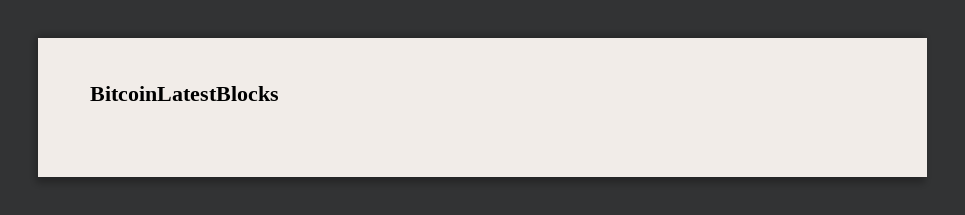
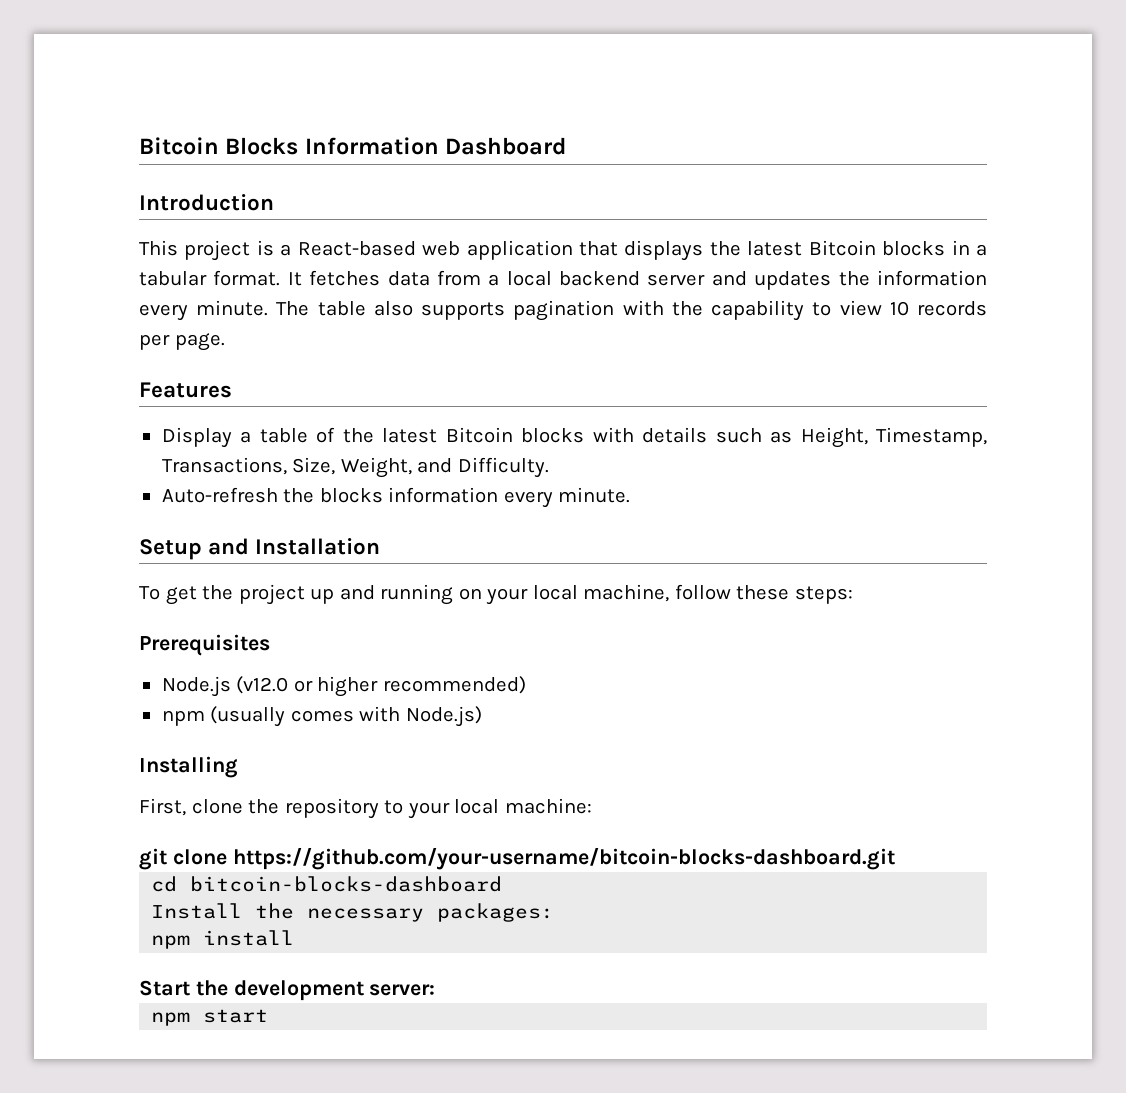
- BitcoinLatestBlocks
+ Bitcoin Blocks Information Dashboard
+ Introduction
+ This project is a React-based web application that displays the latest Bitcoin blocks in a tabular format. It fetches data from a local backend server and updates the information every minute. The table also supports pagination with the capability to view 10 records per page.
+ Features
+ Display a table of the latest Bitcoin blocks with details such as Height, Timestamp, Transactions, Size, Weight, and Difficulty.
+ Auto-refresh the blocks information every minute.
+ Setup and Installation
+ To get the project up and running on your local machine, follow these steps:
+ Prerequisites
+ Node.js (v12.0 or higher recommended)
+ npm (usually comes with Node.js)
+ Installing
+ First, clone the repository to your local machine:
+ git clone https://github.com/your-username/bitcoin-blocks-dashboard.git
+ cd bitcoin-blocks-dashboard
+ Install the necessary packages:
+ npm install
+ Start the development server:
+ npm start

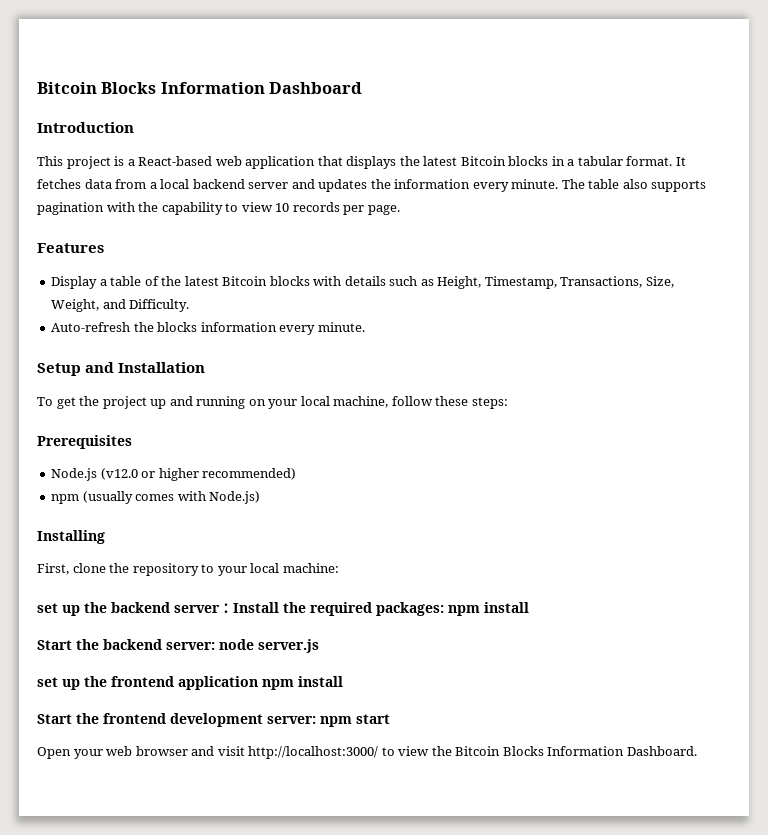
- git clone https://github.com/your-username/bitcoin-blocks-dashboard.git
- cd bitcoin-blocks-dashboard
- Install the necessary packages:
- npm install
- Start the development server:
- npm start
+ set up the backend server：Install the required packages: npm install
+ Start the backend server: node server.js
+ set up the frontend application npm install
+ Start the frontend development server: npm start
+ Open your web browser and visit http://localhost:3000/ to view the Bitcoin Blocks Information Dashboard.

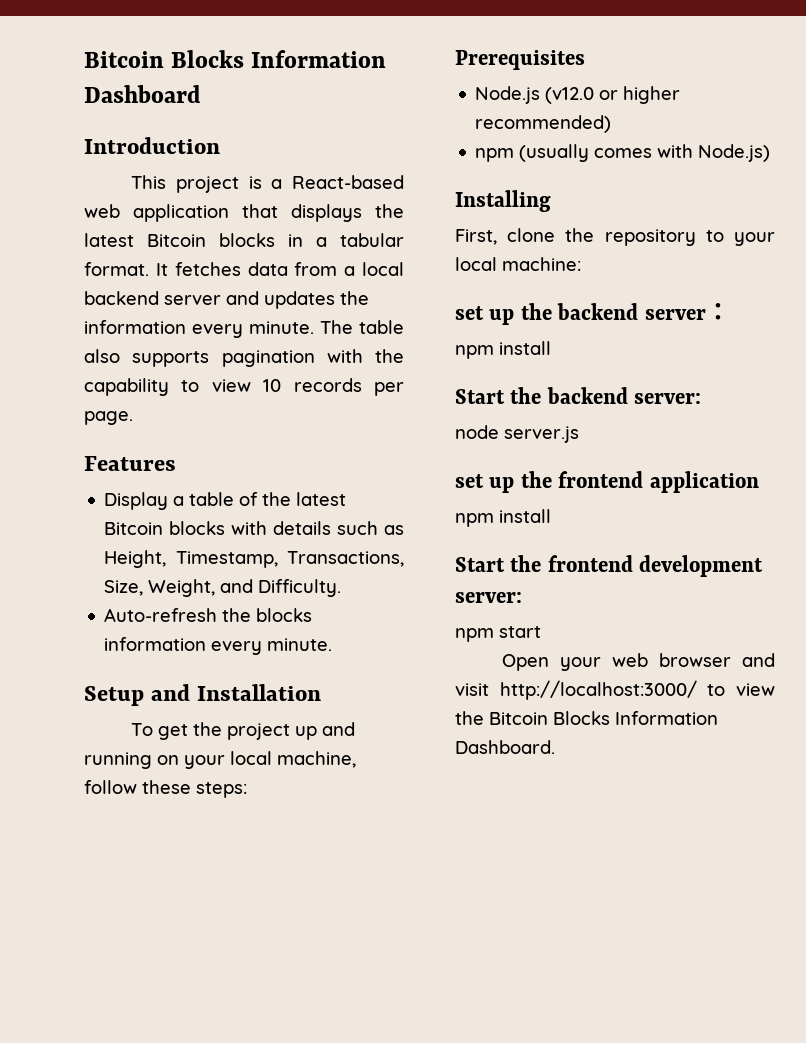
- set up the backend server：Install the required packages: npm install
+ set up the backend server：
+ npm install
- Start the backend server: node server.js
+ Start the backend server:
+ node server.js
- set up the frontend application npm install
+ set up the frontend application
+ npm install
- Start the frontend development server: npm start
+ Start the frontend development server:
+ npm start

